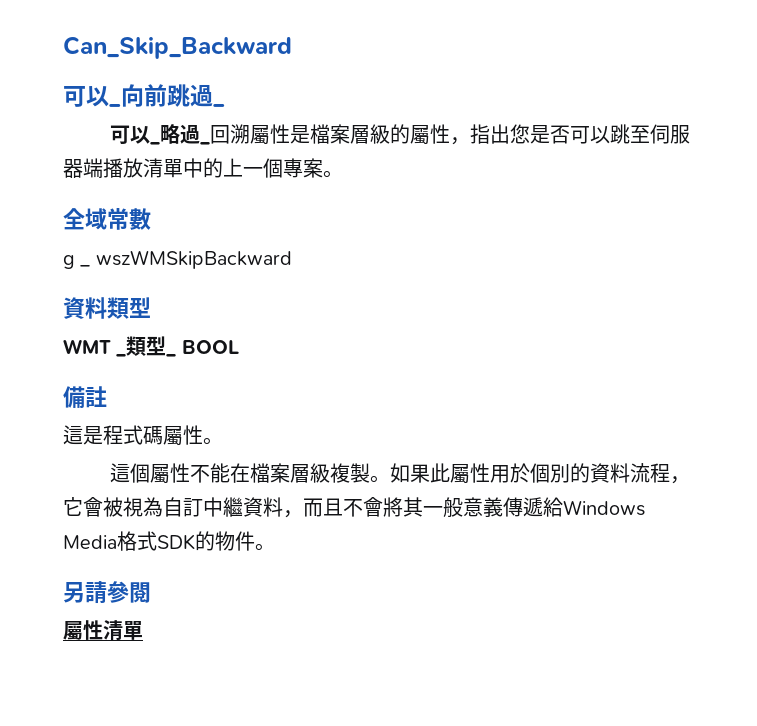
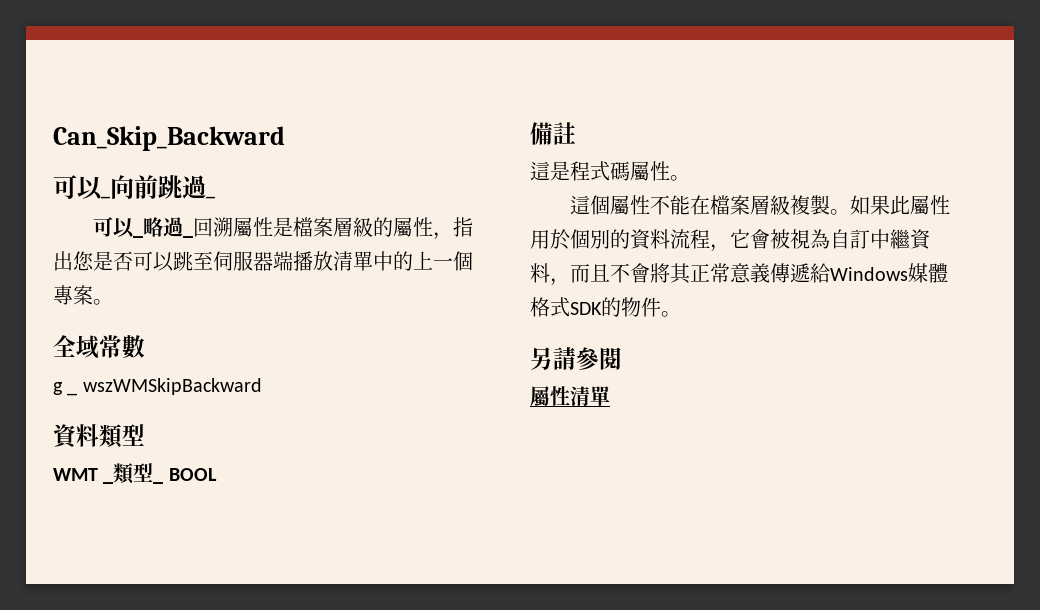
- 如果此屬性用於個別的資料流程，它會被視為自訂中繼資料，而且不會將其一般意義傳遞給Windows Media格式SDK的物件。
+ 如果此屬性用於個別的資料流程，它會被視為自訂中繼資料，而且不會將其正常意義傳遞給Windows媒體格式SDK的物件。

